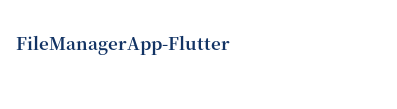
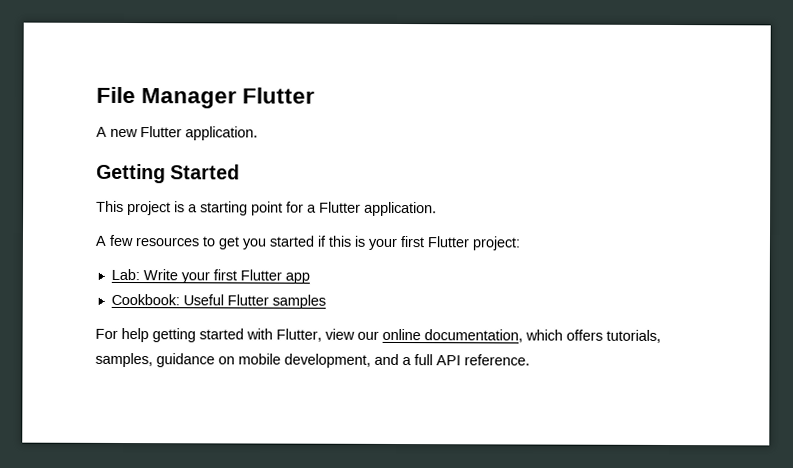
- FileManagerApp-Flutter
+ File Manager Flutter
+ A new Flutter application.
+ Getting Started
+ This project is a starting point for a Flutter application.
+ A few resources to get you started if this is your first Flutter project:
+ Lab: Write your first Flutter app
+ Cookbook: Useful Flutter samples
+ For help getting started with Flutter, view our online documentation, which offers tutorials, samples, guidance on mobile development, and a full API reference.

